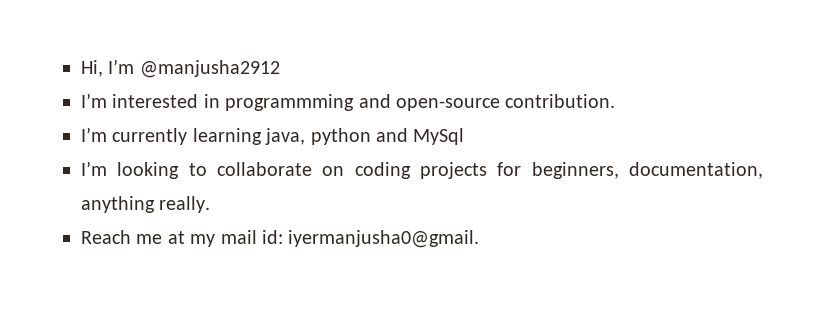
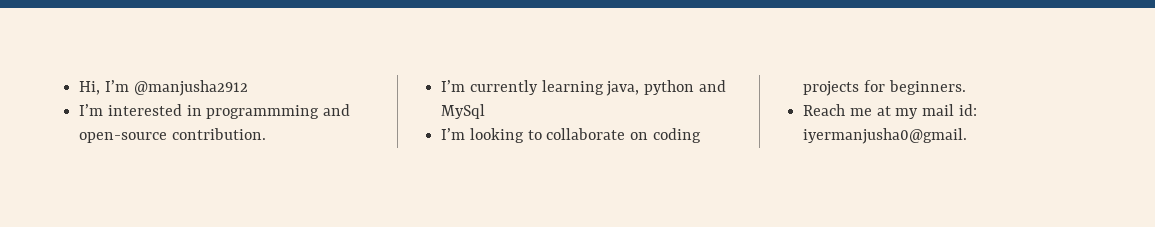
- I’m looking to collaborate on coding projects for beginners, documentation, anything really.
+ I’m looking to collaborate on coding projects for beginners.

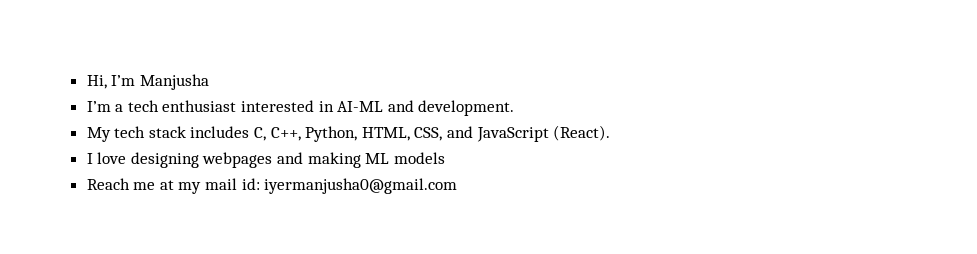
- Hi, I’m @manjusha2912
- I’m interested in programmming and open-source contribution.
- I’m currently learning java, python and MySql
- I’m looking to collaborate on coding projects for beginners.
+ Hi, I’m Manjusha
+ I’m a tech enthusiast interested in AI-ML and development.
+ My tech stack includes C, C++, Python, HTML, CSS, and JavaScript (React).
+ I love designing webpages and making ML models
- Reach me at my mail id: iyermanjusha0@gmail.
+ Reach me at my mail id: iyermanjusha0@gmail.com

